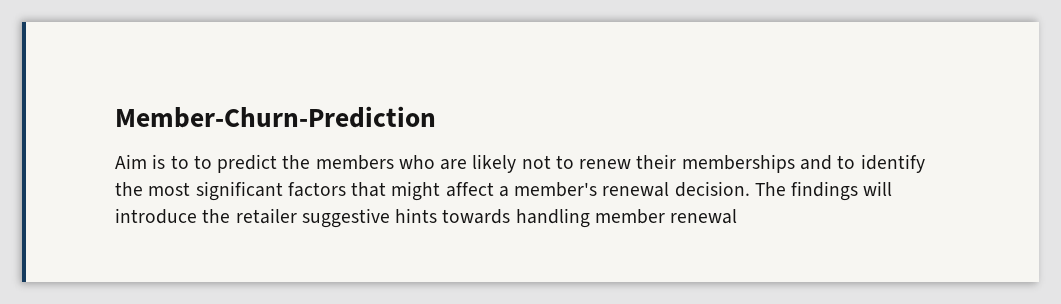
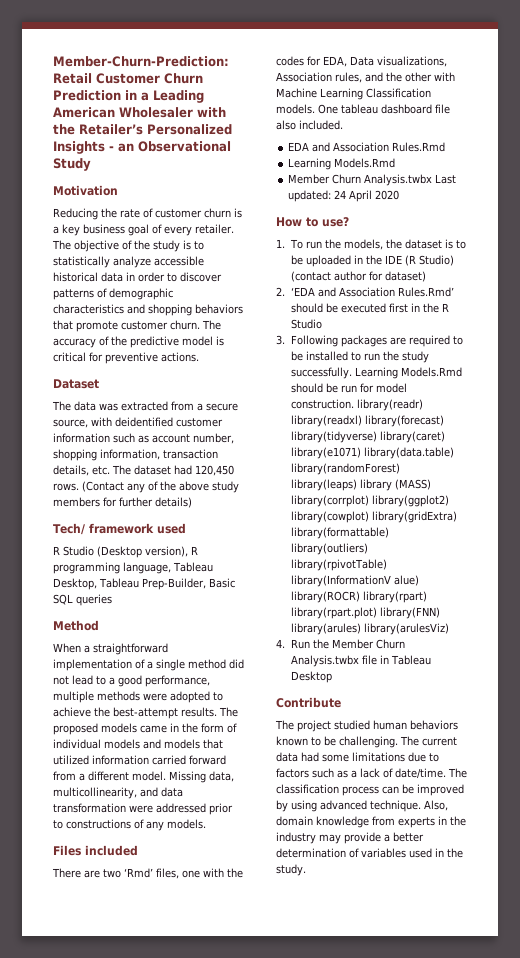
- Member-Churn-Prediction
- Aim is to to predict the members who are likely not to renew their memberships and to identify the most significant factors that might affect a member's renewal decision. The findings will introduce the retailer suggestive hints towards handling member renewal
+ Member-Churn-Prediction: Retail Customer Churn Prediction in a Leading American Wholesaler with the Retailer’s Personalized Insights - an Observational Study
+ Motivation
+ Reducing the rate of customer churn is a key business goal of every retailer. The objective of the study is to statistically analyze accessible historical data in order to discover patterns of demographic characteristics and shopping behaviors that promote customer churn. The accuracy of the predictive model is critical for preventive actions.
+ Dataset
+ The data was extracted from a secure source, with deidentified customer information such as account number, shopping information, transaction details, etc. The dataset had 120,450 rows. (Contact any of the above study members for further details)
+ Tech/ framework used
+ R Studio (Desktop version), R programming language, Tableau Desktop, Tableau Prep-Builder, Basic SQL queries
+ Method
+ When a straightforward implementation of a single method did not lead to a good performance, multiple methods were adopted to achieve the best-attempt results. The proposed models came in the form of individual models and models that utilized information carried forward from a different model. Missing data, multicollinearity, and data transformation were addressed prior to constructions of any models.
+ Files included
+ There are two ‘Rmd’ files, one with the codes for EDA, Data visualizations, Association rules, and the other with Machine Learning Classification models. One tableau dashboard file also included.
+ EDA and Association Rules.Rmd
+ Learning Models.Rmd
+ Member Churn Analysis.twbx Last updated: 24 April 2020
+ How to use?
+ 1. To run the models, the dataset is to be uploaded in the IDE (R Studio) (contact author for dataset)
+ 2. ‘EDA and Association Rules.Rmd’ should be executed first in the R Studio
+ 3. Following packages are required to be installed to run the study successfully. Learning Models.Rmd should be run for model construction. library(readr) library(readxl) library(forecast) library(tidyverse) library(caret) library(e1071) library(data.table) library(randomForest) library(leaps) library (MASS) library(corrplot) library(ggplot2) library(cowplot) library(gridExtra) library(formattable) library(outliers) library(rpivotTable) library(InformationV alue) library(ROCR) library(rpart) library(rpart.plot) library(FNN) library(arules) library(arulesViz)
+ 4. Run the Member Churn Analysis.twbx file in Tableau Desktop
+ Contribute
+ The project studied human behaviors known to be challenging. The current data had some limitations due to factors such as a lack of date/time. The classification process can be improved by using advanced technique. Also, domain knowledge from experts in the industry may provide a better determination of variables used in the study.

